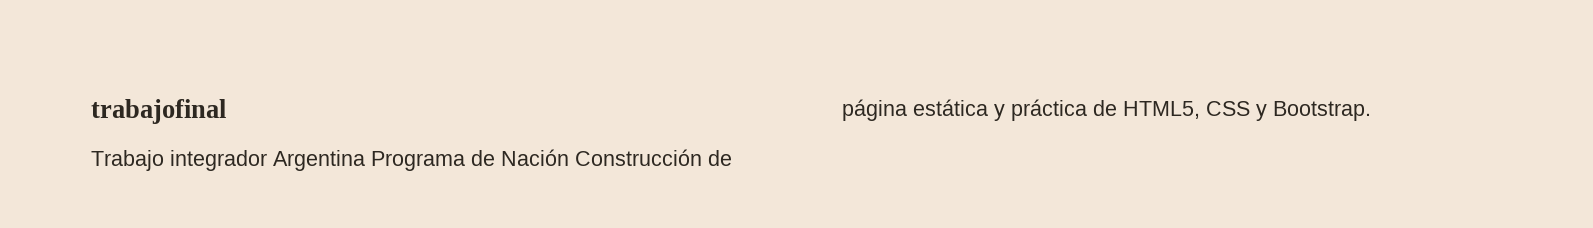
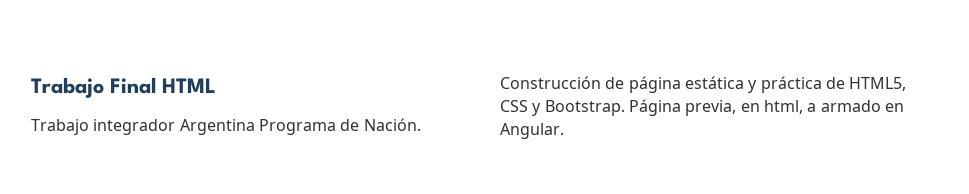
- trabajofinal
+ Trabajo Final HTML
- Trabajo integrador Argentina Programa de Nación Construcción de página estática y práctica de HTML5, CSS y Bootstrap.
+ Trabajo integrador Argentina Programa de Nación. Construcción de página estática y práctica de HTML5, CSS y Bootstrap.
+ Página previa, en html, a armado en Angular.

